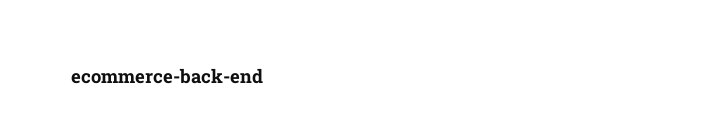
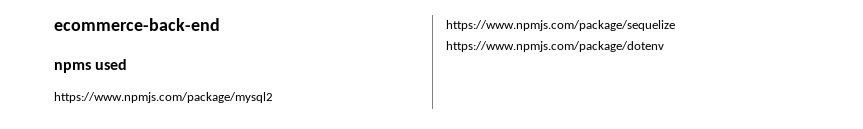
+ npms used
+ https://www.npmjs.com/package/mysql2 https://www.npmjs.com/package/sequelize https://www.npmjs.com/package/dotenv

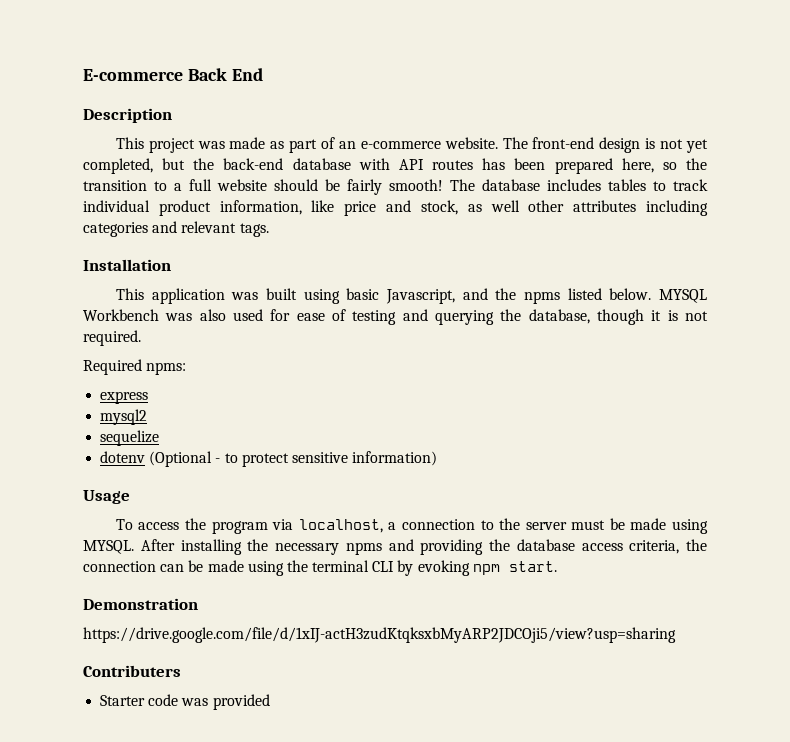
- ecommerce-back-end
- npms used
- https://www.npmjs.com/package/mysql2 https://www.npmjs.com/package/sequelize https://www.npmjs.com/package/dotenv
+ E-commerce Back End
+ Description
+ This project was made as part of an e-commerce website. The front-end design is not yet completed, but the back-end database with API routes has been prepared here, so the transition to a full website should be fairly smooth! The database includes tables to track individual product information, like price and stock, as well other attributes including categories and relevant tags.
+ Installation
+ This application was built using basic Javascript, and the npms listed below. MYSQL Workbench was also used for ease of testing and querying the database, though it is not required.
+ Required npms:
+ express
+ mysql2
+ sequelize
+ dotenv (Optional - to protect sensitive information)
+ Usage
+ To access the program via localhost, a connection to the server must be made using MYSQL. After installing the necessary npms and providing the database access criteria, the connection can be made using the terminal CLI by evoking npm start.
+ Demonstration
+ https://drive.google.com/file/d/1xIJ-actH3zudKtqksxbMyARP2JDCOji5/view?usp=sharing
+ Contributers
+ Starter code was provided

